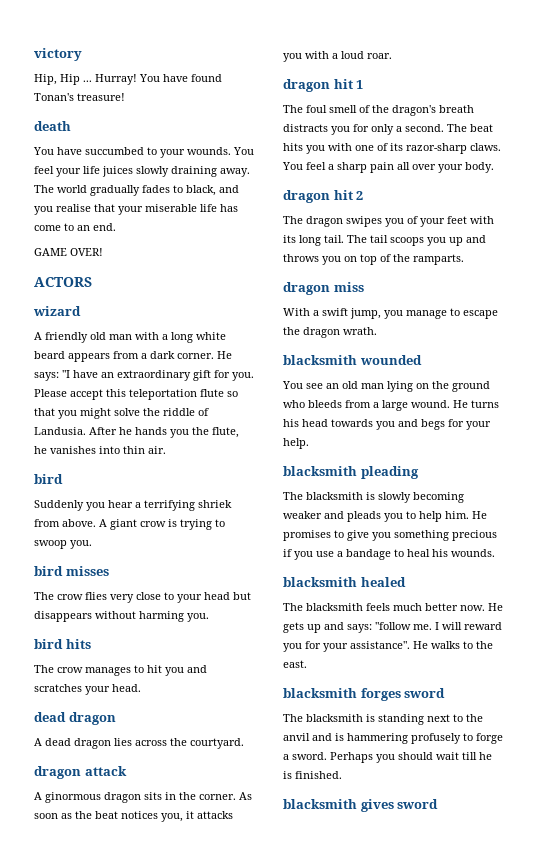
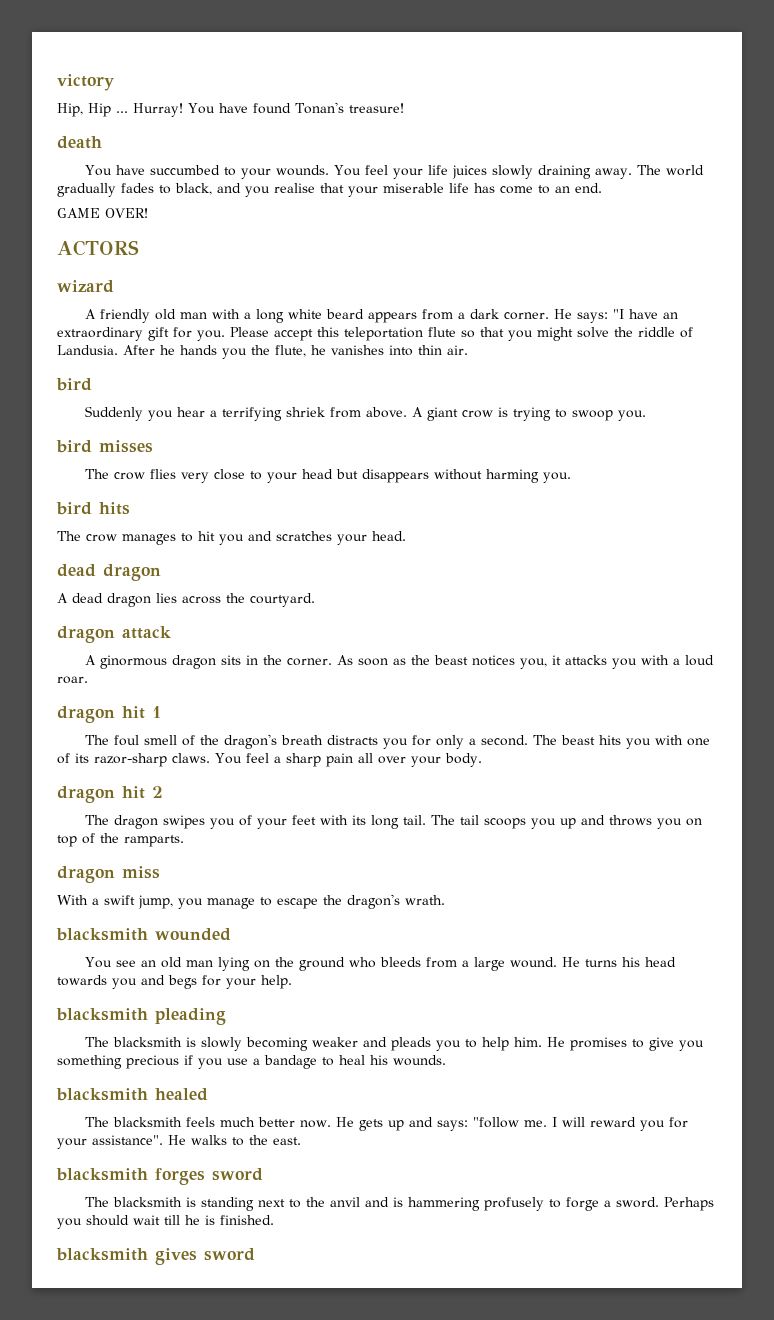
- As soon as the beat notices you, it attacks you with a loud roar.
+ As soon as the beast notices you, it attacks you with a loud roar.
- The beat hits you with one of its razor-sharp claws.
+ The beast hits you with one of its razor-sharp claws.
- With a swift jump, you manage to escape the dragon wrath.
+ With a swift jump, you manage to escape the dragon's wrath.

